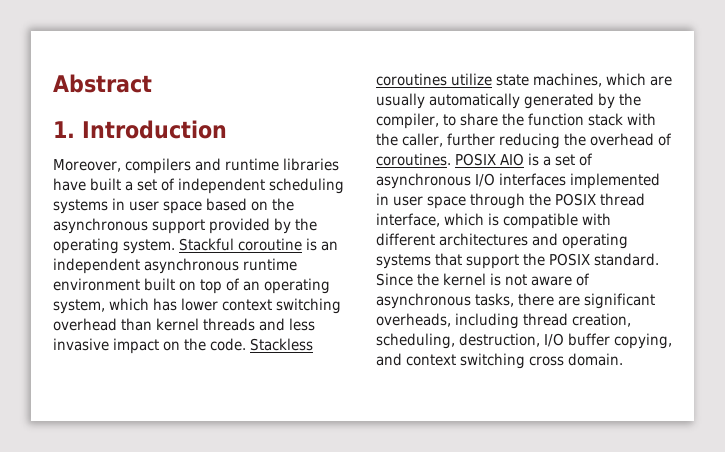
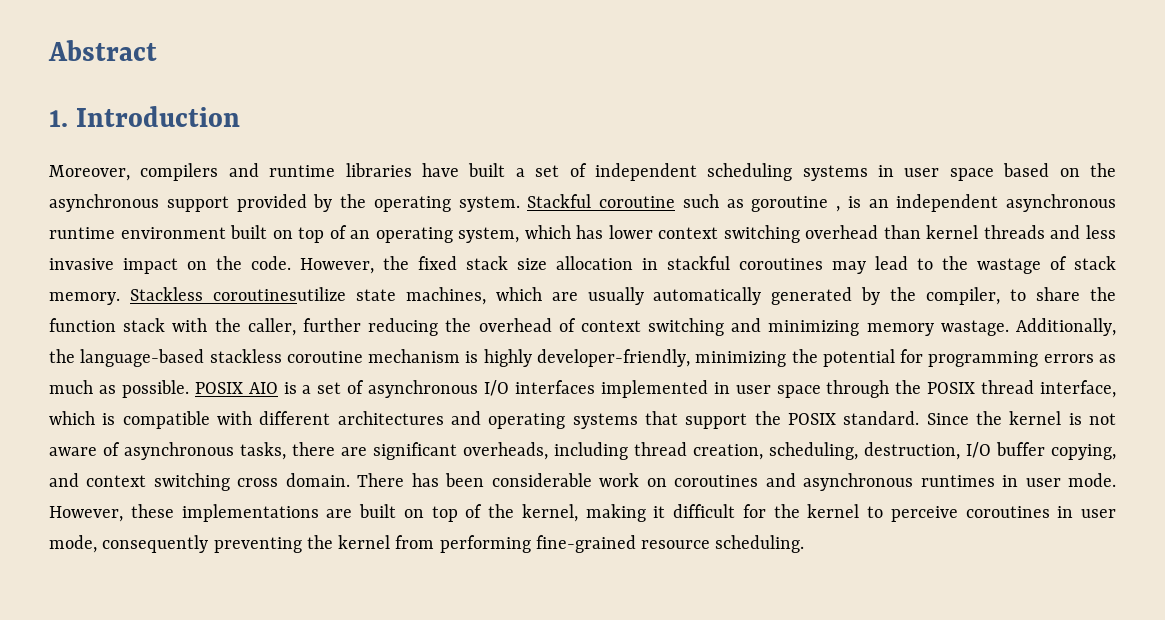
- Stackful coroutine is an independent asynchronous runtime environment built on top of an operating system, which has lower context switching overhead than kernel threads and less invasive impact on the code.
+ Stackful coroutine such as goroutine , is an independent asynchronous runtime environment built on top of an operating system, which has lower context switching overhead than kernel threads and less invasive impact on the code.
- Stackless coroutines utilize state machines, which are usually automatically generated by the compiler, to share the function stack with the caller, further reducing the overhead of coroutines.
+ However, the fixed stack size allocation in stackful coroutines may lead to the wastage of stack memory. Stackless coroutinesutilize state machines, which are usually automatically generated by the compiler, to share the function stack with the caller, further reducing the overhead of context switching and minimizing memory wastage. Additionally, the language-based stackless coroutine mechanism is highly developer-friendly, minimizing the potential for programming errors as much as possible.
+ There has been considerable work on coroutines and asynchronous runtimes in user mode. However, these implementations are built on top of the kernel, making it difficult for the kernel to perceive coroutines in user mode, consequently preventing the kernel from performing fine-grained resource scheduling.

